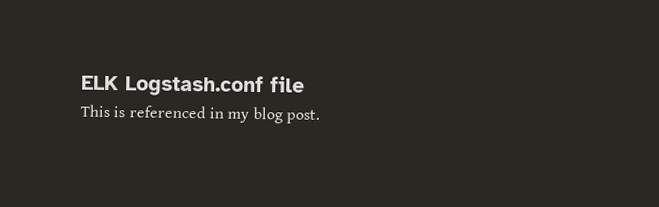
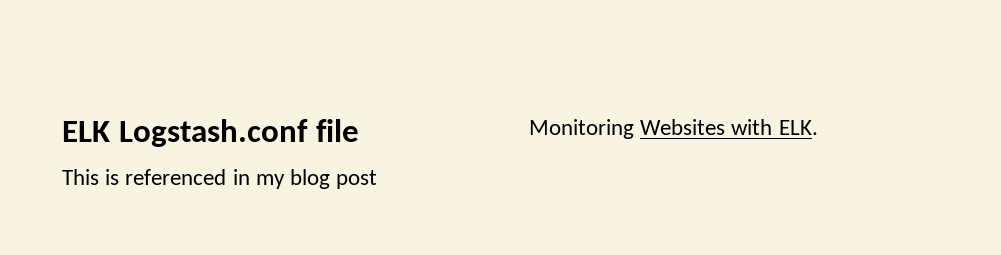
- This is referenced in my blog post.
+ This is referenced in my blog post Monitoring Websites with ELK.

